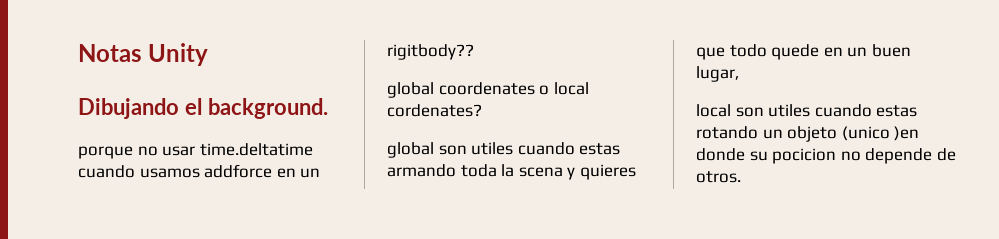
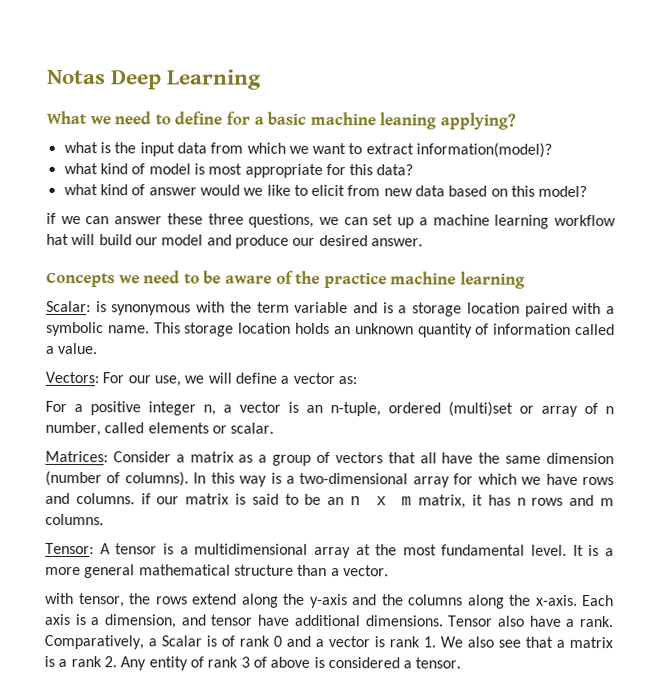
- Notas Unity
- Dibujando el background.
- porque no usar time.deltatime cuando usamos addforce en un rigitbody??
- global coordenates o local cordenates?
- global son utiles cuando estas armando toda la scena y quieres que todo quede en un buen lugar,
- local son utiles cuando estas rotando un objeto (unico )en donde su pocicion no depende de otros.
+ Notas Deep Learning
+ What we need to define for a basic machine leaning applying?
+ what is the input data from which we want to extract information(model)?
+ what kind of model is most appropriate for this data?
+ what kind of answer would we like to elicit from new data based on this model?
+ if we can answer these three questions, we can set up a machine learning workflow hat will build our model and produce our desired answer.
+ Concepts we need to be aware of the practice machine learning
+ Scalar: is synonymous with the term variable and is a storage location paired with a symbolic name. This storage location holds an unknown quantity of information called a value.
+ Vectors: For our use, we will define a vector as:
+ For a positive integer n, a vector is an n-tuple, ordered (multi)set or array of n number, called elements or scalar.
+ Matrices: Consider a matrix as a group of vectors that all have the same dimension (number of columns). In this way is a two-dimensional array for which we have rows and columns. if our matrix is said to be an n x m matrix, it has n rows and m columns.
+ Tensor: A tensor is a multidimensional array at the most fundamental level. It is a more general mathematical structure than a vector.
+ with tensor, the rows extend along the y-axis and the columns along the x-axis. Each axis is a dimension, and tensor have additional dimensions. Tensor also have a rank. Comparatively, a Scalar is of rank 0 and a vector is rank 1. We also see that a matrix is a rank 2. Any entity of rank 3 of above is considered a tensor.

